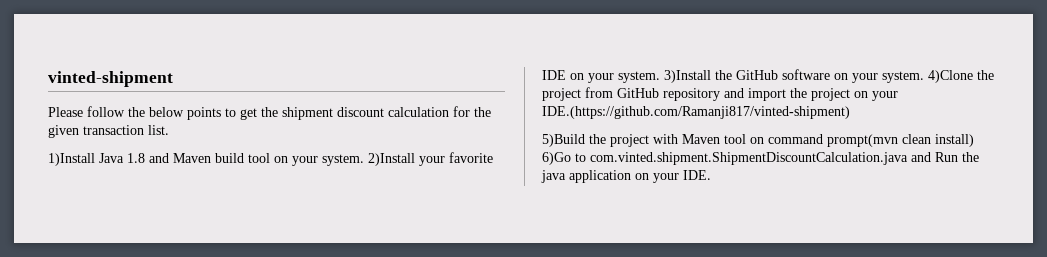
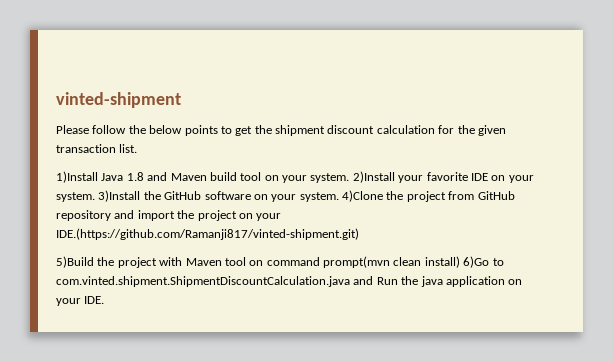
- 4)Clone the project from GitHub repository and import the project on your IDE.(https://github.com/Ramanji817/vinted-shipment)
+ 4)Clone the project from GitHub repository and import the project on your IDE.(https://github.com/Ramanji817/vinted-shipment.git)

